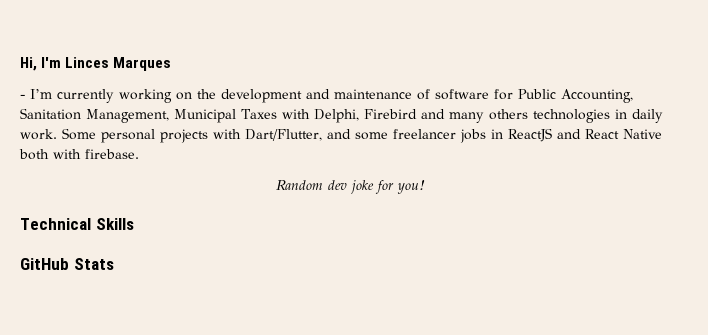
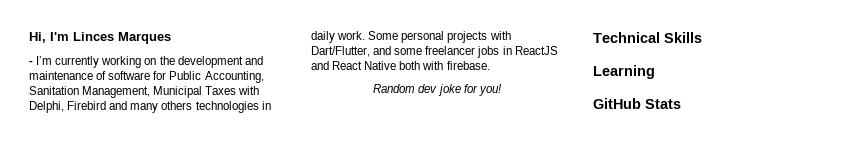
+ Learning

